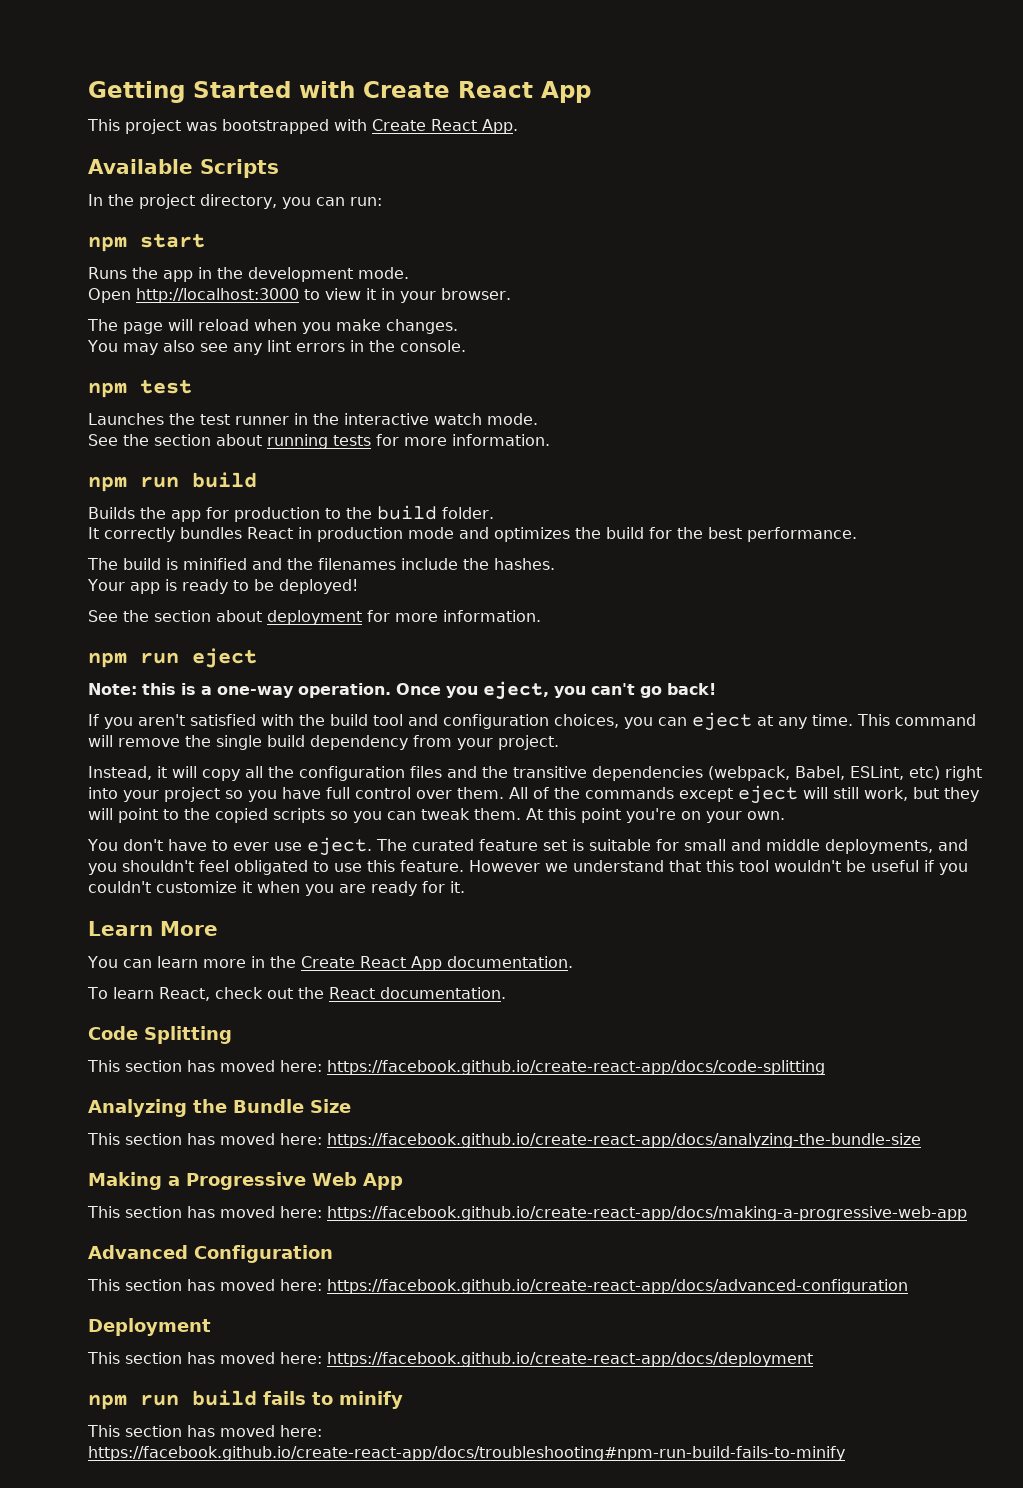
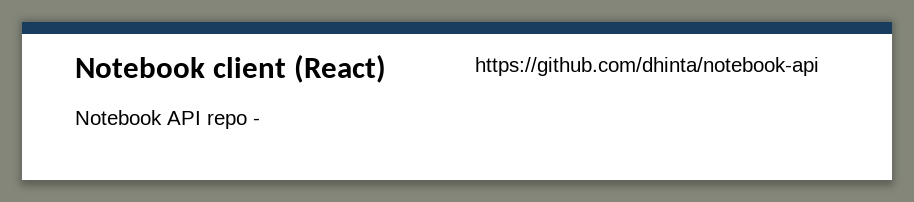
- Getting Started with Create React App
- This project was bootstrapped with Create React App.
- Available Scripts
- In the project directory, you can run:
- npm start
- Runs the app in the development mode.
- Open http://localhost:3000 to view it in your browser.
- The page will reload when you make changes.
- You may also see any lint errors in the console.
- npm test
- Launches the test runner in the interactive watch mode.
- See the section about running tests for more information.
- npm run build
- Builds the app for production to the build folder.
- It correctly bundles React in production mode and optimizes the build for the best performance.
- The build is minified and the filenames include the hashes.
- Your app is ready to be deployed!
- See the section about deployment for more information.
- npm run eject
- Note: this is a one-way operation. Once you eject, you can't go back!
- If you aren't satisfied with the build tool and configuration choices, you can eject at any time. This command will remove the single build dependency from your project.
- Instead, it will copy all the configuration files and the transitive dependencies (webpack, Babel, ESLint, etc) right into your project so you have full control over them. All of the commands except eject will still work, but they will point to the copied scripts so you can tweak them. At this point you're on your own.
- You don't have to ever use eject. The curated feature set is suitable for small and middle deployments, and you shouldn't feel obligated to use this feature. However we understand that this tool wouldn't be useful if you couldn't customize it when you are ready for it.
- Learn More
- You can learn more in the Create React App documentation.
- To learn React, check out the React documentation.
- Code Splitting
- This section has moved here: https://facebook.github.io/create-react-app/docs/code-splitting
- Analyzing the Bundle Size
- This section has moved here: https://facebook.github.io/create-react-app/docs/analyzing-the-bundle-size
- Making a Progressive Web App
- This section has moved here: https://facebook.github.io/create-react-app/docs/making-a-progressive-web-app
- Advanced Configuration
- This section has moved here: https://facebook.github.io/create-react-app/docs/advanced-configuration
- Deployment
- This section has moved here: https://facebook.github.io/create-react-app/docs/deployment
- npm run build fails to minify
- This section has moved here: https://facebook.github.io/create-react-app/docs/troubleshooting#npm-run-build-fails-to-minify
+ Notebook client (React)
+ Notebook API repo - https://github.com/dhinta/notebook-api

